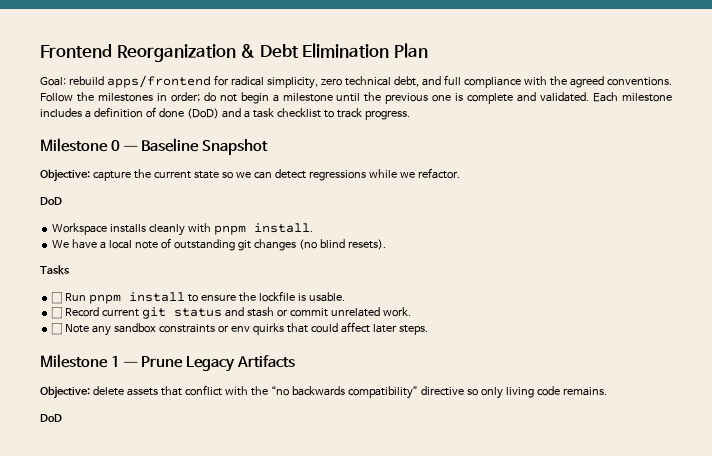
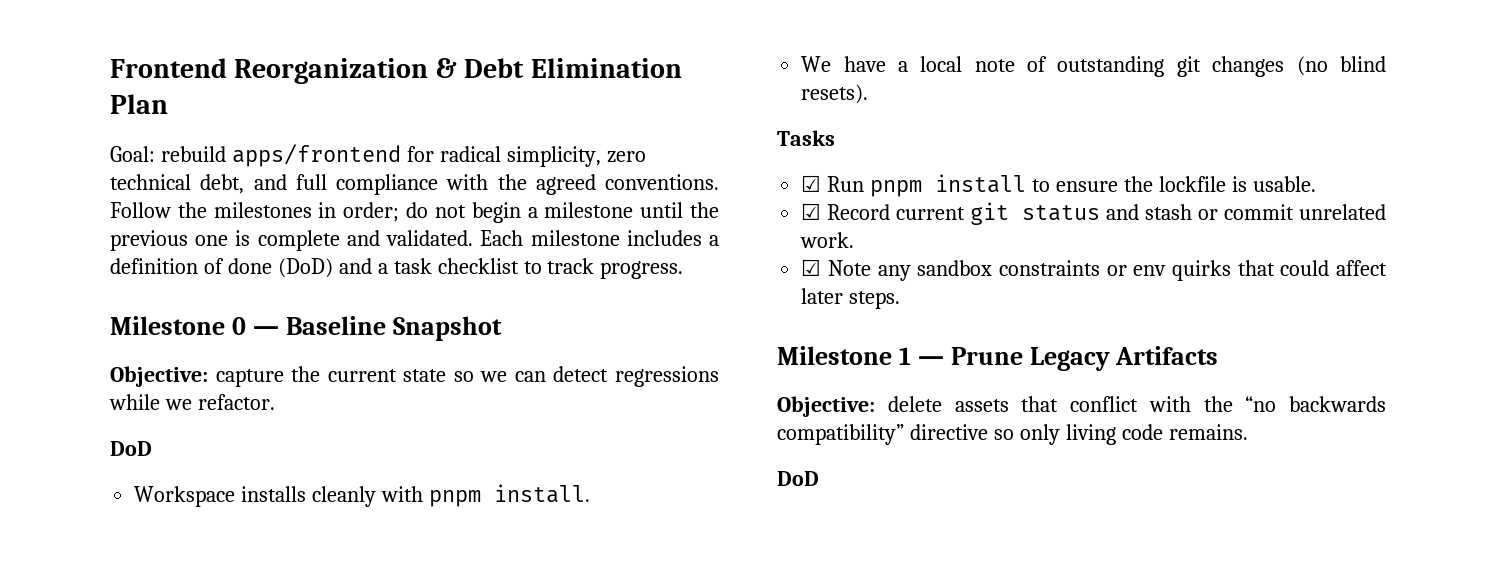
- ☐ Run pnpm install to ensure the lockfile is usable.
+ ☑ Run pnpm install to ensure the lockfile is usable.
- ☐ Record current git status and stash or commit unrelated work.
+ ☑ Record current git status and stash or commit unrelated work.
- ☐ Note any sandbox constraints or env quirks that could affect later steps.
+ ☑ Note any sandbox constraints or env quirks that could affect later steps.

